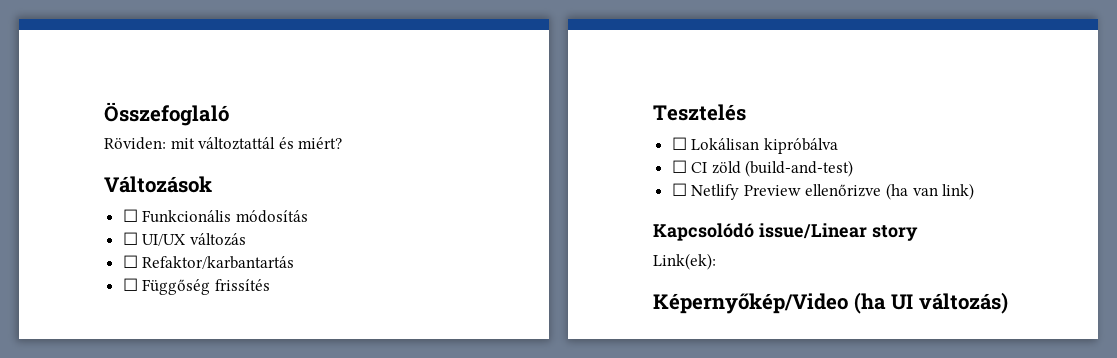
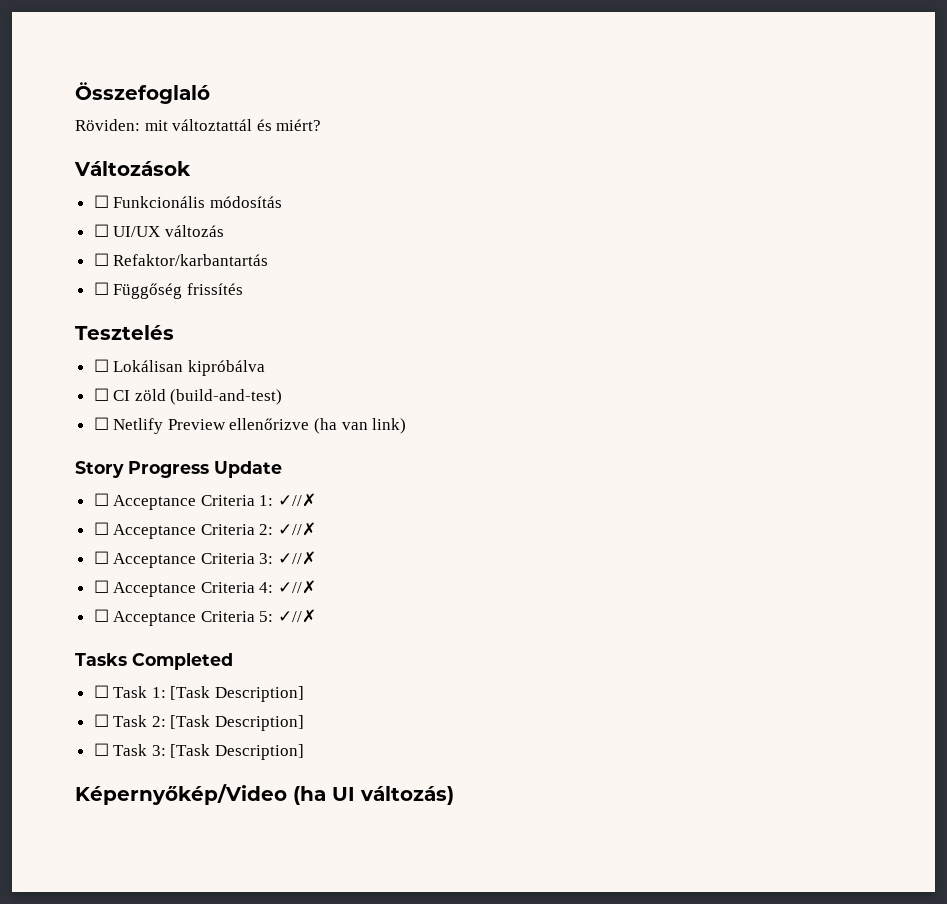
- Kapcsolódó issue/Linear story
- Link(ek):
+ Story Progress Update
+ ☐ Acceptance Criteria 1: ✓//✗
+ ☐ Acceptance Criteria 2: ✓//✗
+ ☐ Acceptance Criteria 3: ✓//✗
+ ☐ Acceptance Criteria 4: ✓//✗
+ ☐ Acceptance Criteria 5: ✓//✗
+ Tasks Completed
+ ☐ Task 1: [Task Description]
+ ☐ Task 2: [Task Description]
+ ☐ Task 3: [Task Description]

